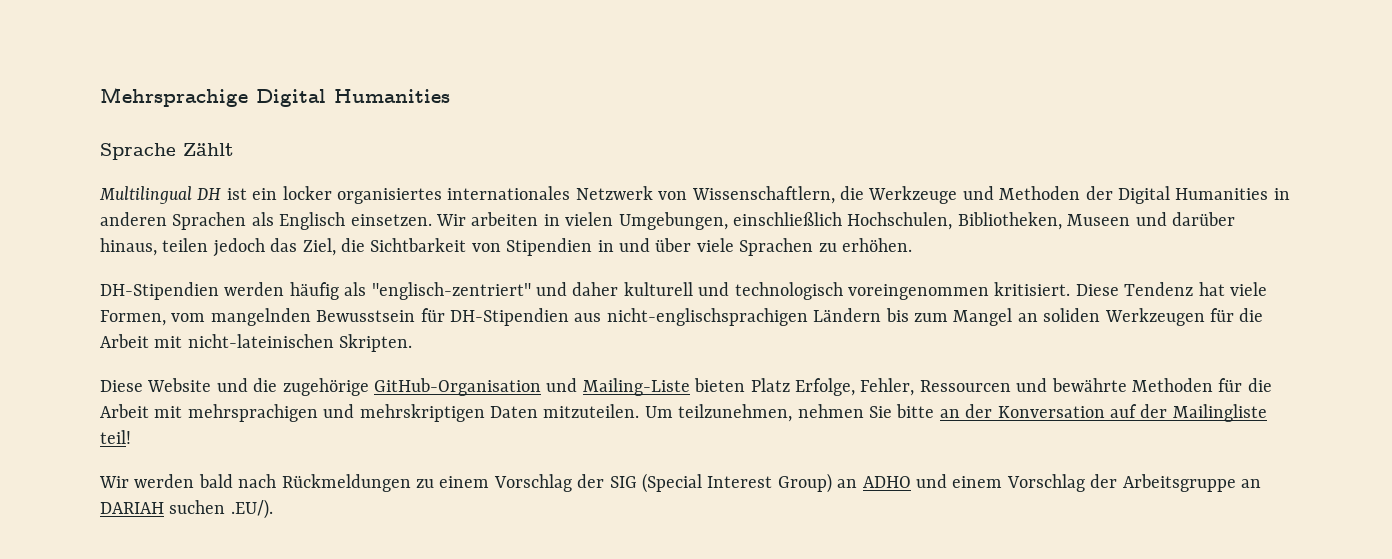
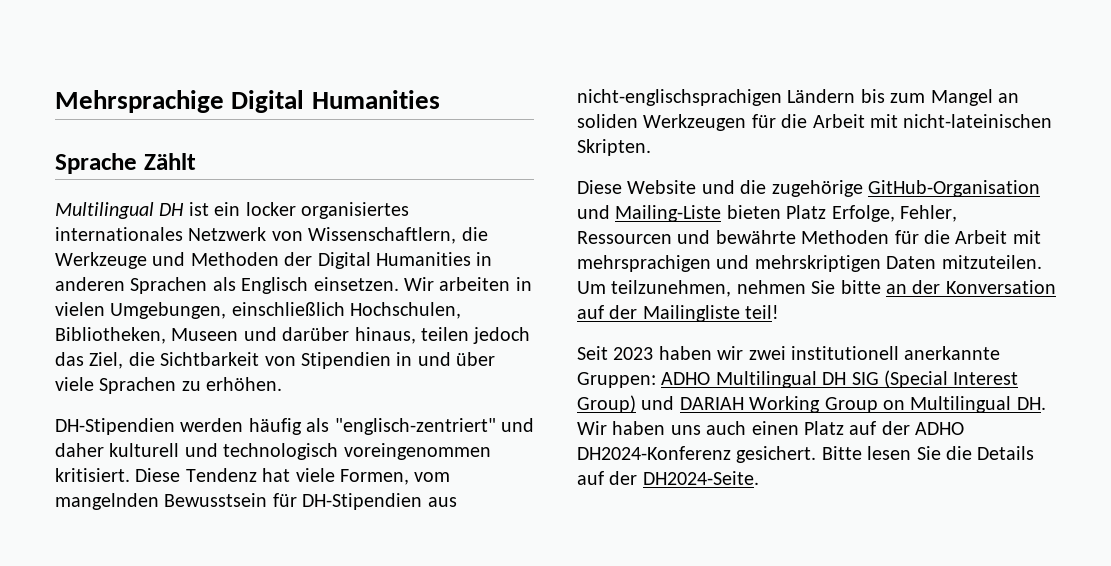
- Wir werden bald nach Rückmeldungen zu einem Vorschlag der SIG (Special Interest Group) an ADHO und einem Vorschlag der Arbeitsgruppe an DARIAH suchen .EU/).
+ Seit 2023 haben wir zwei institutionell anerkannte Gruppen: ADHO Multilingual DH SIG (Special Interest Group) und DARIAH Working Group on Multilingual DH. Wir haben uns auch einen Platz auf der ADHO DH2024-Konferenz gesichert. Bitte lesen Sie die Details auf der DH2024-Seite.

